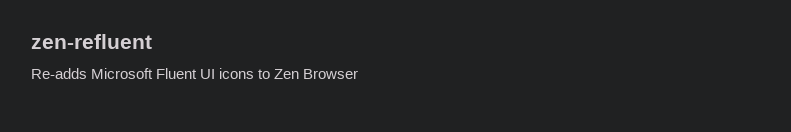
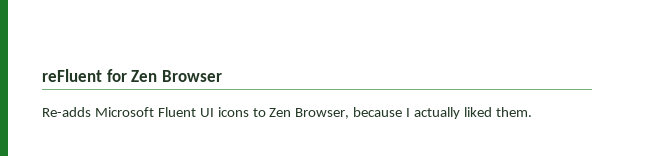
- zen-refluent
+ reFluent for Zen Browser
- Re-adds Microsoft Fluent UI icons to Zen Browser
+ Re-adds Microsoft Fluent UI icons to Zen Browser, because I actually liked them.

